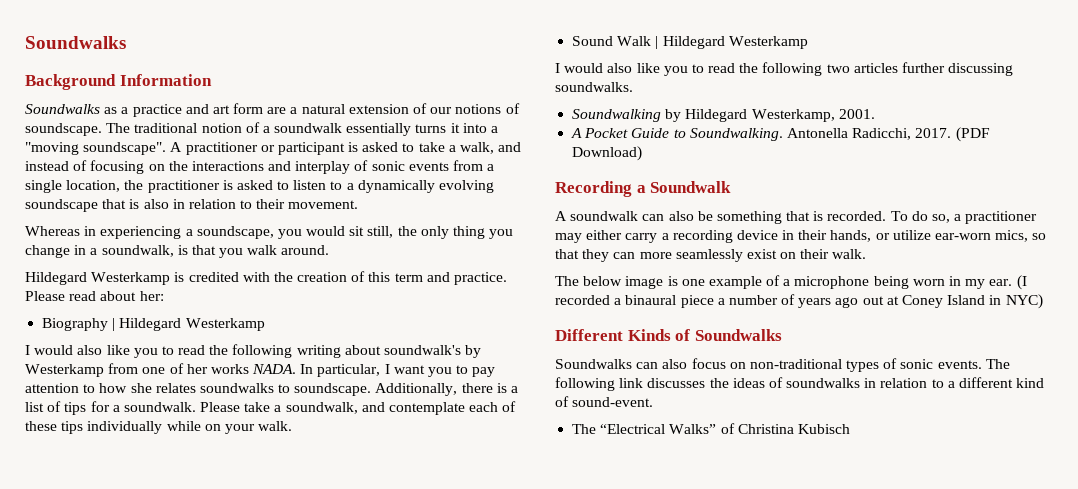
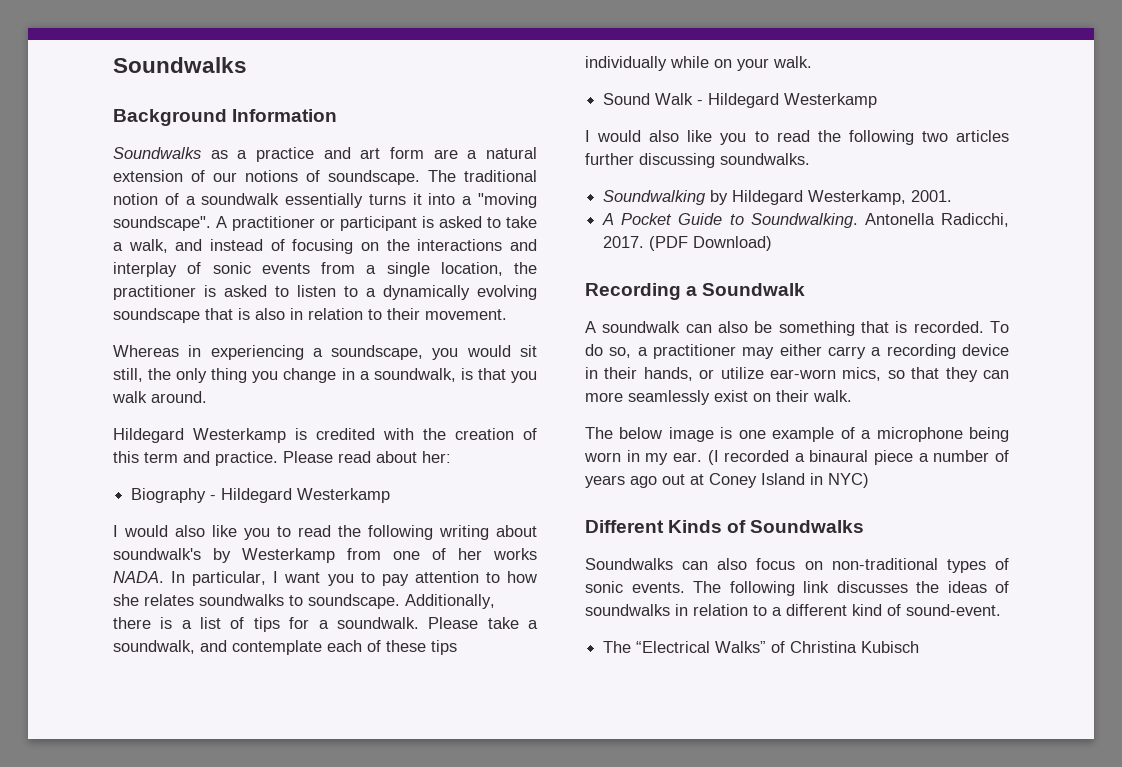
- Biography | Hildegard Westerkamp
+ Biography - Hildegard Westerkamp
- Sound Walk | Hildegard Westerkamp
+ Sound Walk - Hildegard Westerkamp

